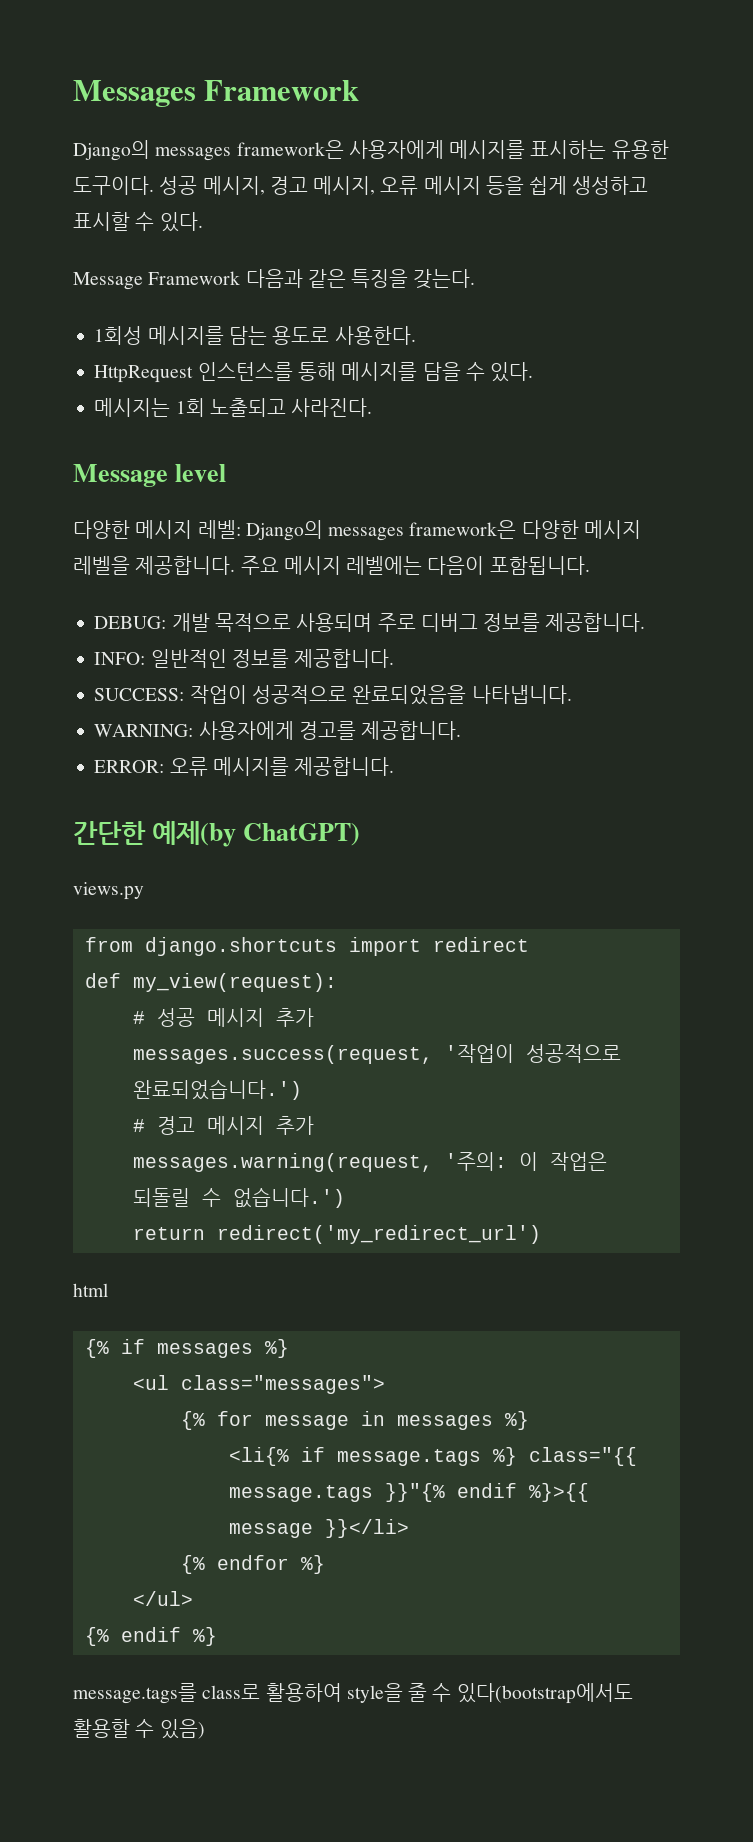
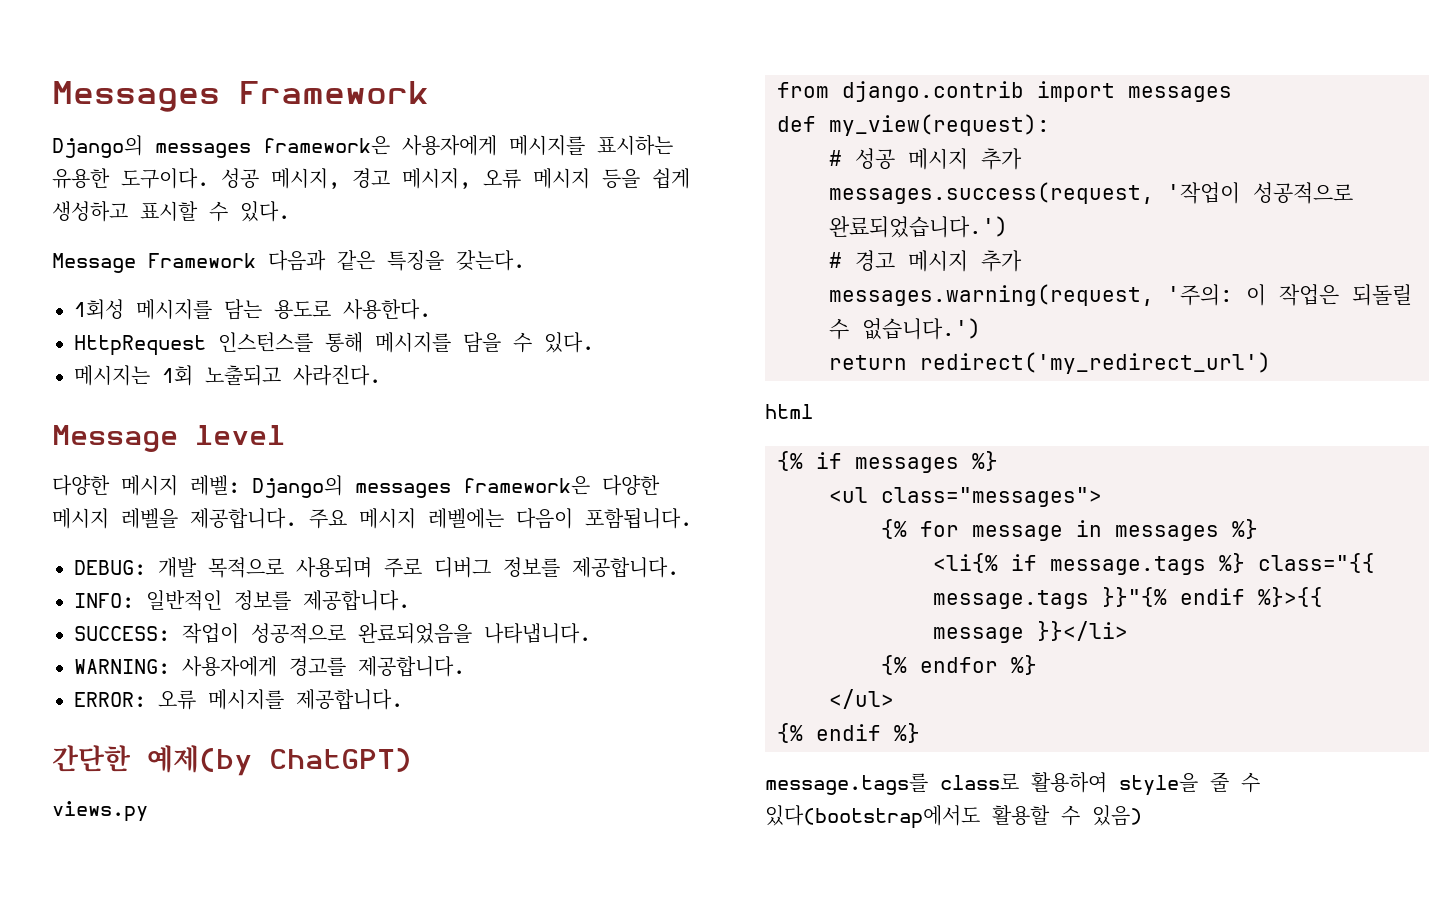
- from django.shortcuts import redirect
+ from django.contrib import messages

